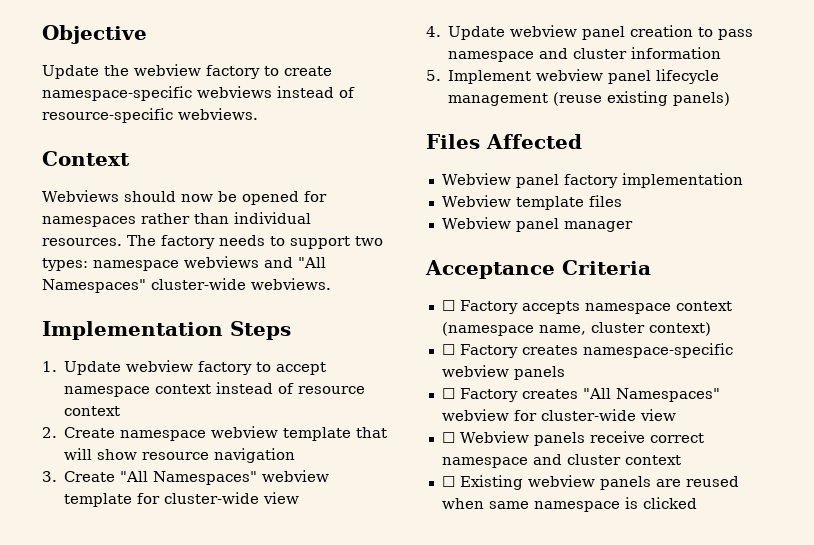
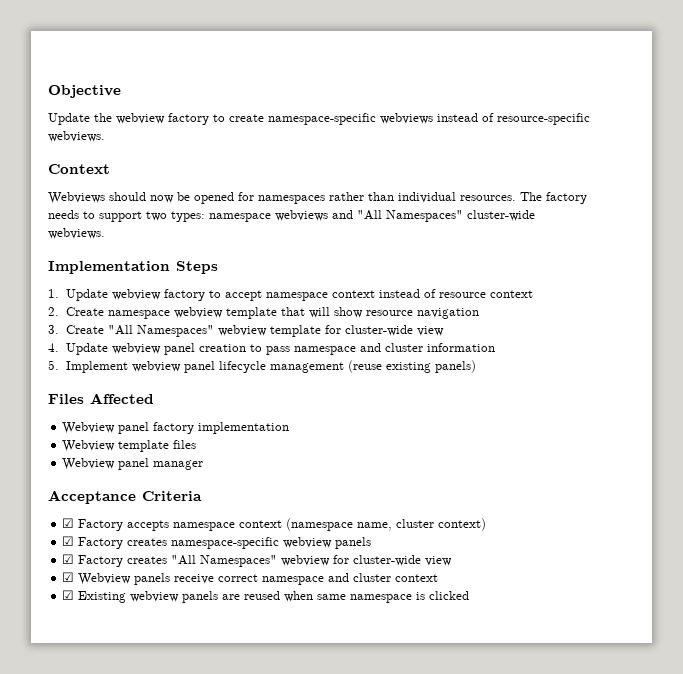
- ☐ Factory accepts namespace context (namespace name, cluster context)
+ ☑ Factory accepts namespace context (namespace name, cluster context)
- ☐ Factory creates namespace-specific webview panels
+ ☑ Factory creates namespace-specific webview panels
- ☐ Factory creates "All Namespaces" webview for cluster-wide view
+ ☑ Factory creates "All Namespaces" webview for cluster-wide view
- ☐ Webview panels receive correct namespace and cluster context
+ ☑ Webview panels receive correct namespace and cluster context
- ☐ Existing webview panels are reused when same namespace is clicked
+ ☑ Existing webview panels are reused when same namespace is clicked

